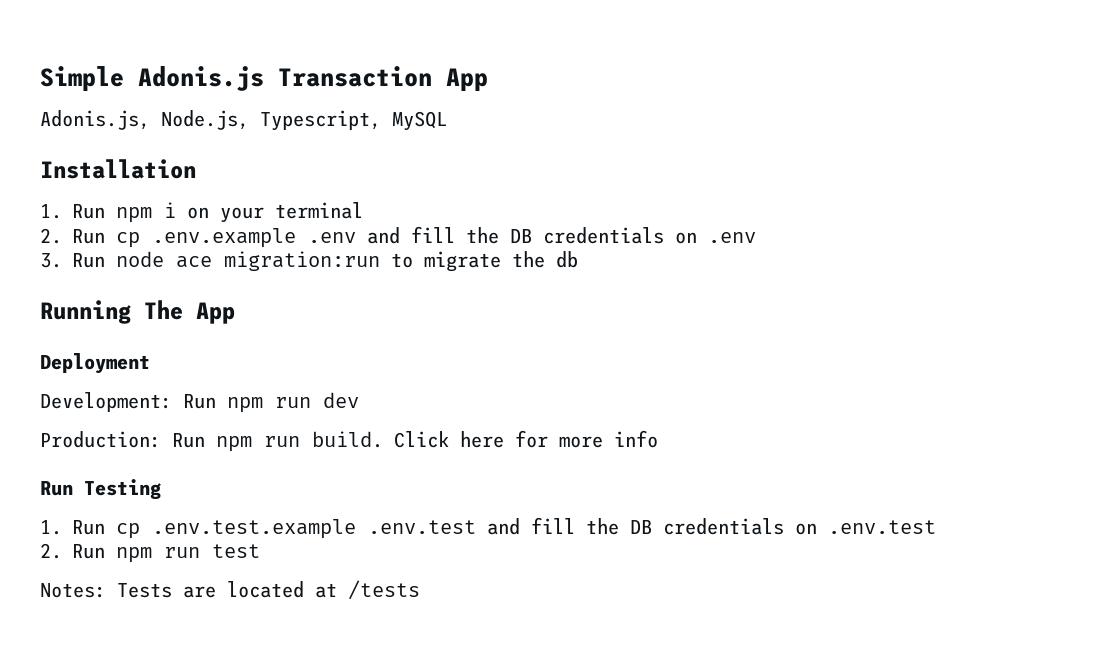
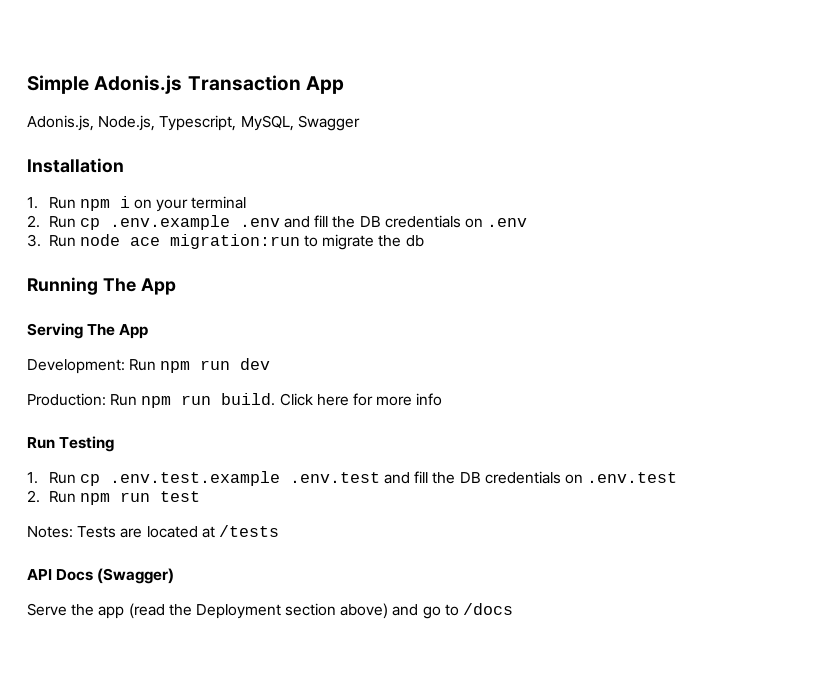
- Adonis.js, Node.js, Typescript, MySQL
+ Adonis.js, Node.js, Typescript, MySQL, Swagger
- Deployment
+ Serving The App
+ API Docs (Swagger)
+ Serve the app (read the Deployment section above) and go to /docs

